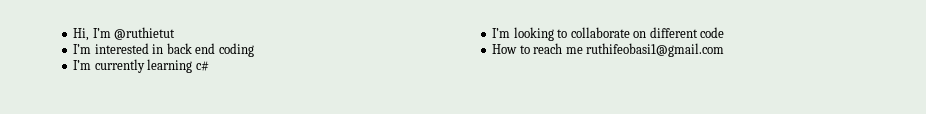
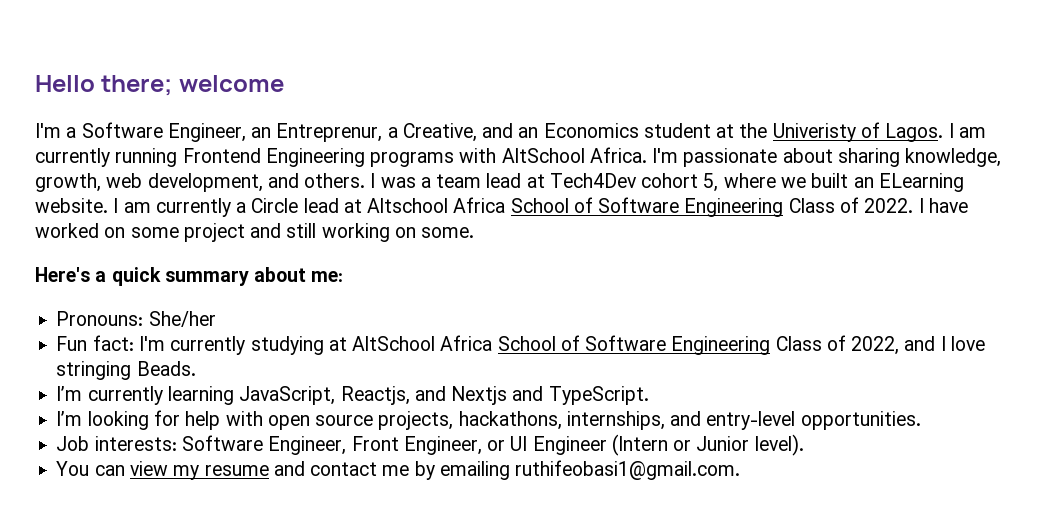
- Hi, I’m @ruthietut
- I’m interested in back end coding
- I’m currently learning c#
- I’m looking to collaborate on different code
- How to reach me ruthifeobasi1@gmail.com
+ Hello there; welcome
+ I'm a Software Engineer, an Entreprenur, a Creative, and an Economics student at the Univeristy of Lagos. I am currently running Frontend Engineering programs with AltSchool Africa. I'm passionate about sharing knowledge, growth, web development, and others. I was a team lead at Tech4Dev cohort 5, where we built an ELearning website. I am currently a Circle lead at Altschool Africa School of Software Engineering Class of 2022. I have worked on some project and still working on some.
+ Here's a quick summary about me:
+ Pronouns: She/her
+ Fun fact: I'm currently studying at AltSchool Africa School of Software Engineering Class of 2022, and I love stringing Beads.
+ I’m currently learning JavaScript, Reactjs, and Nextjs and TypeScript.
+ I’m looking for help with open source projects, hackathons, internships, and entry-level opportunities.
+ Job interests: Software Engineer, Front Engineer, or UI Engineer (Intern or Junior level).
+ You can view my resume and contact me by emailing ruthifeobasi1@gmail.com.

